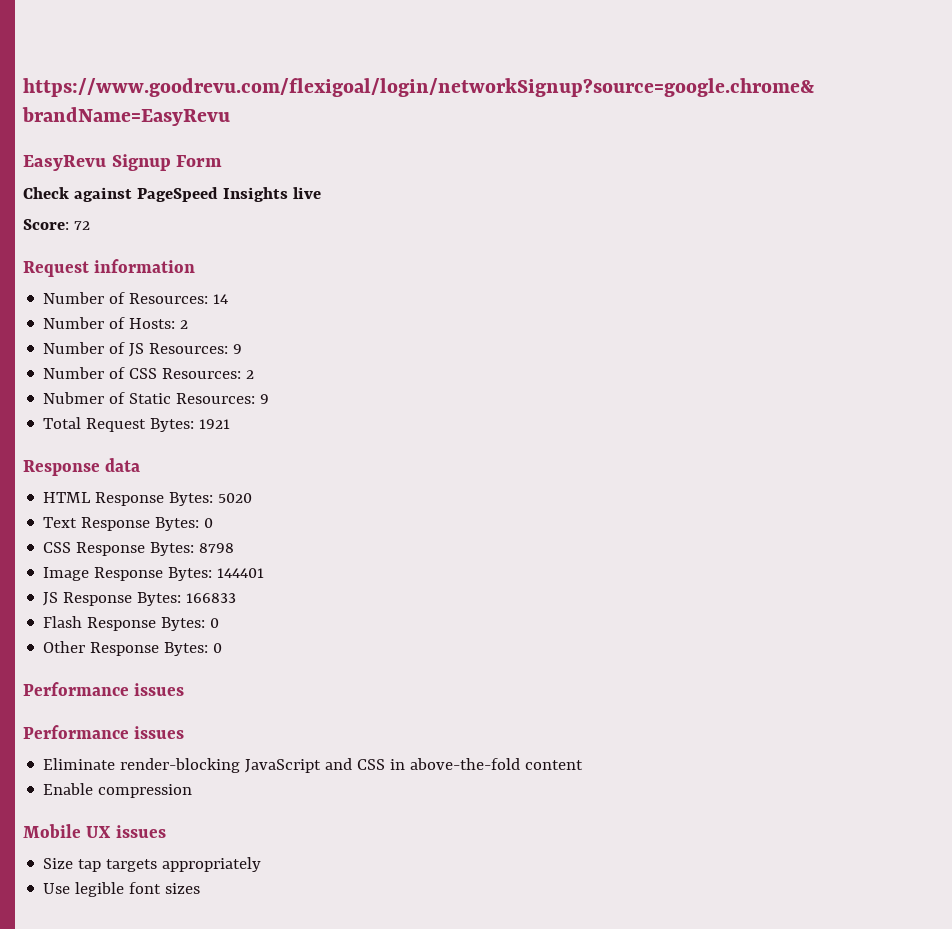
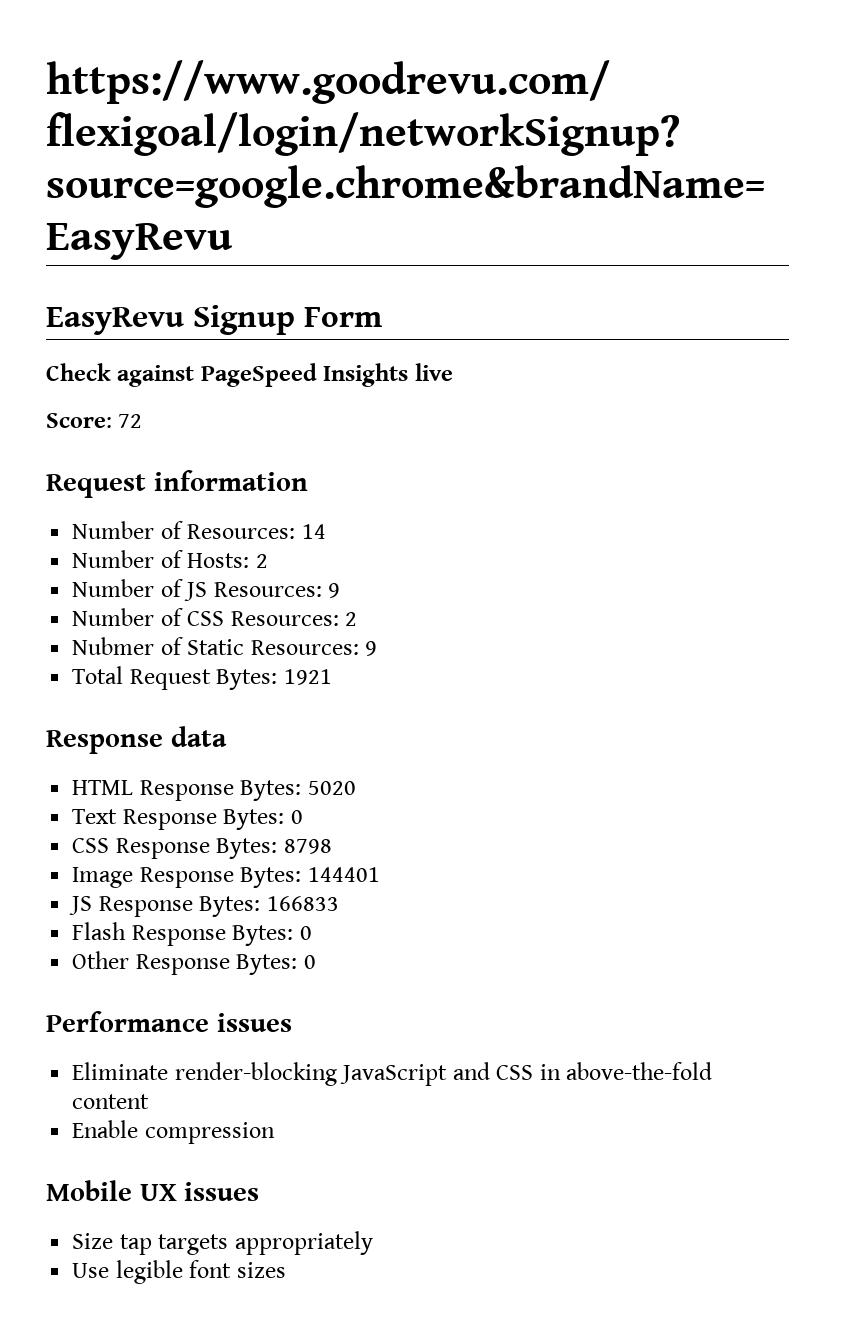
  Other Response Bytes: 0
- Performance issues

